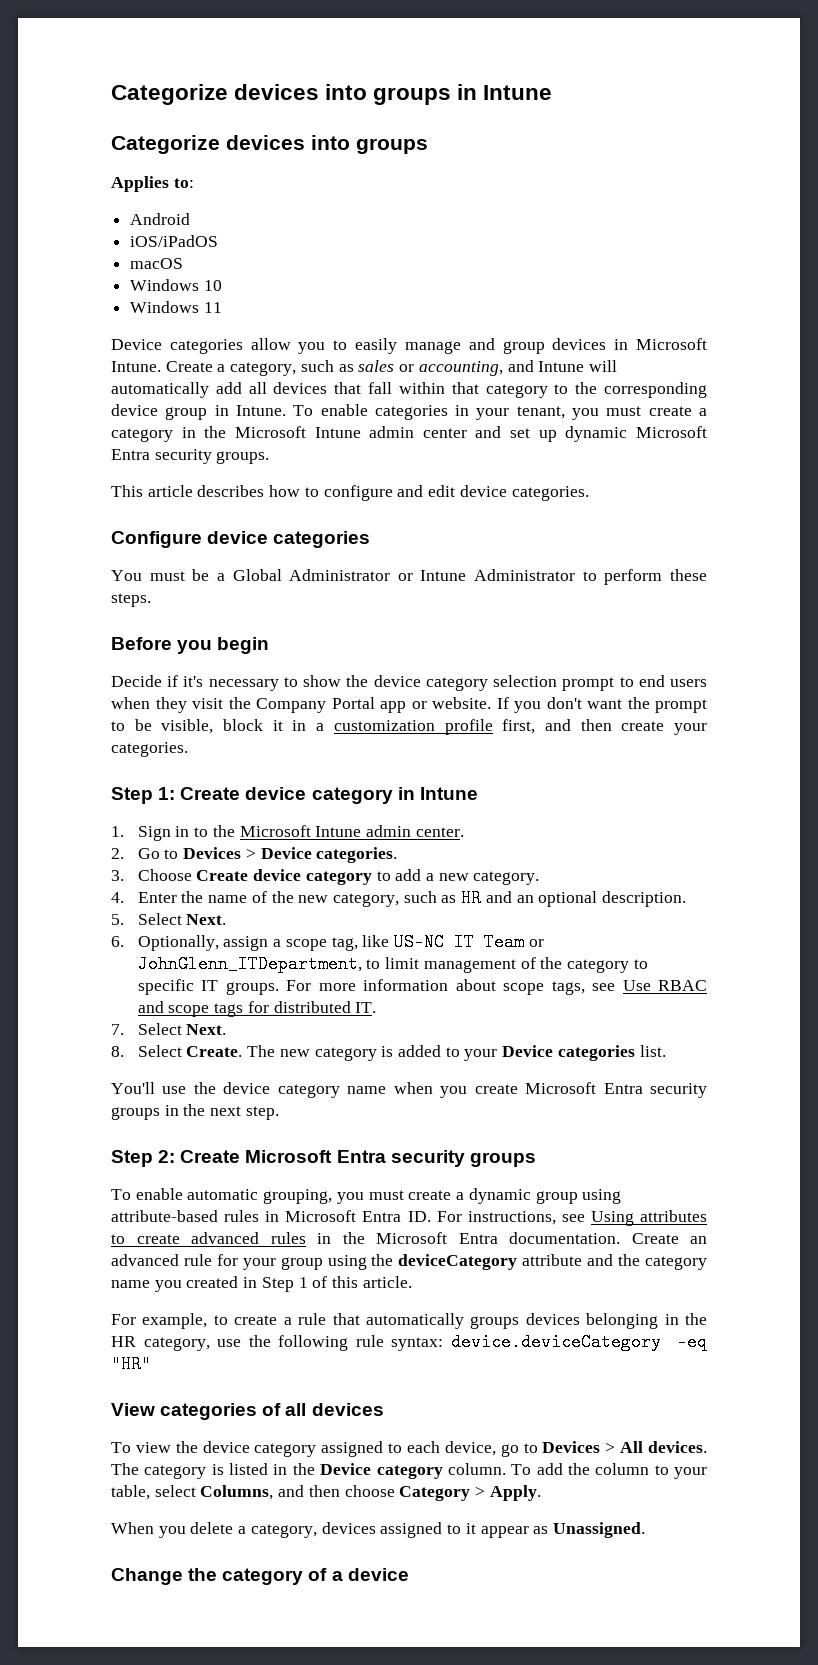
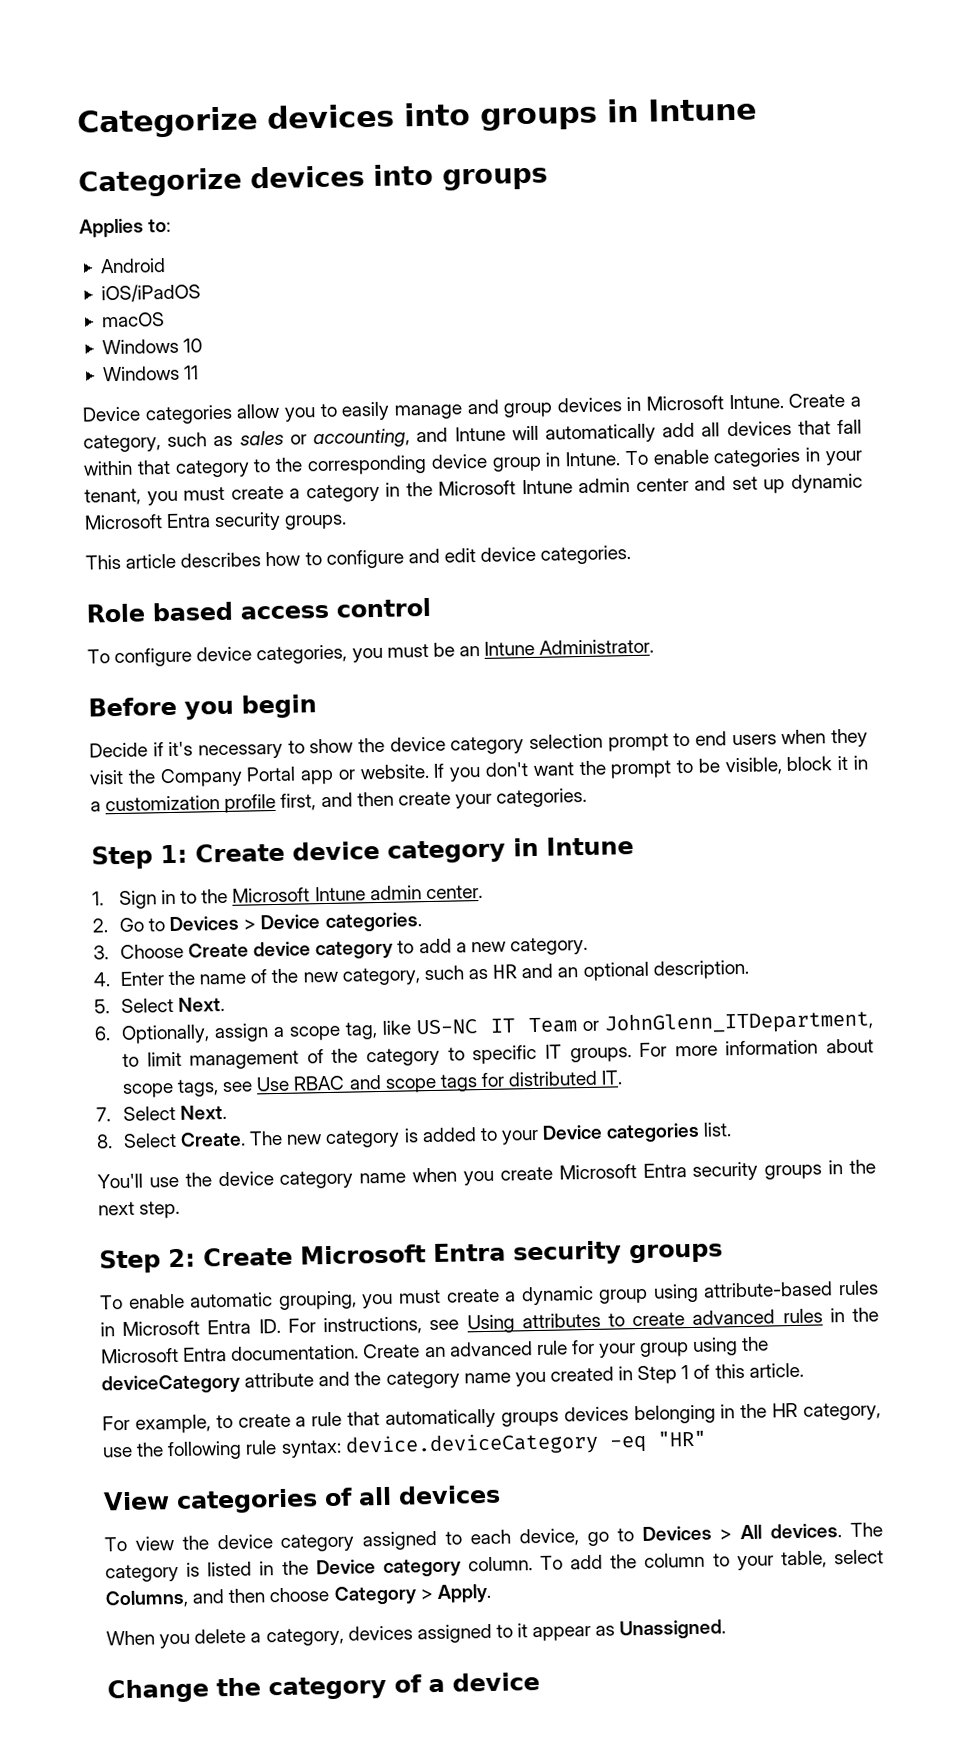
- Configure device categories
- You must be a Global Administrator or Intune Administrator to perform these steps.
+ Role based access control
+ To configure device categories, you must be an Intune Administrator.

